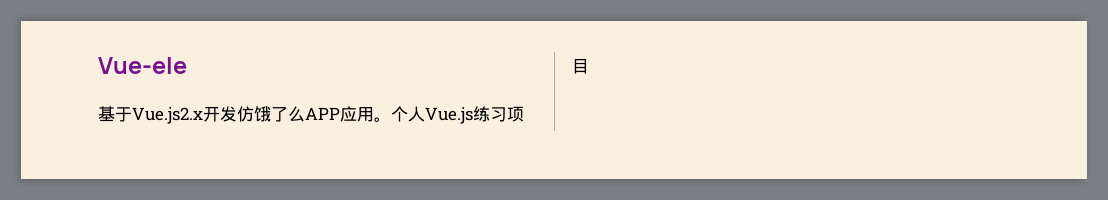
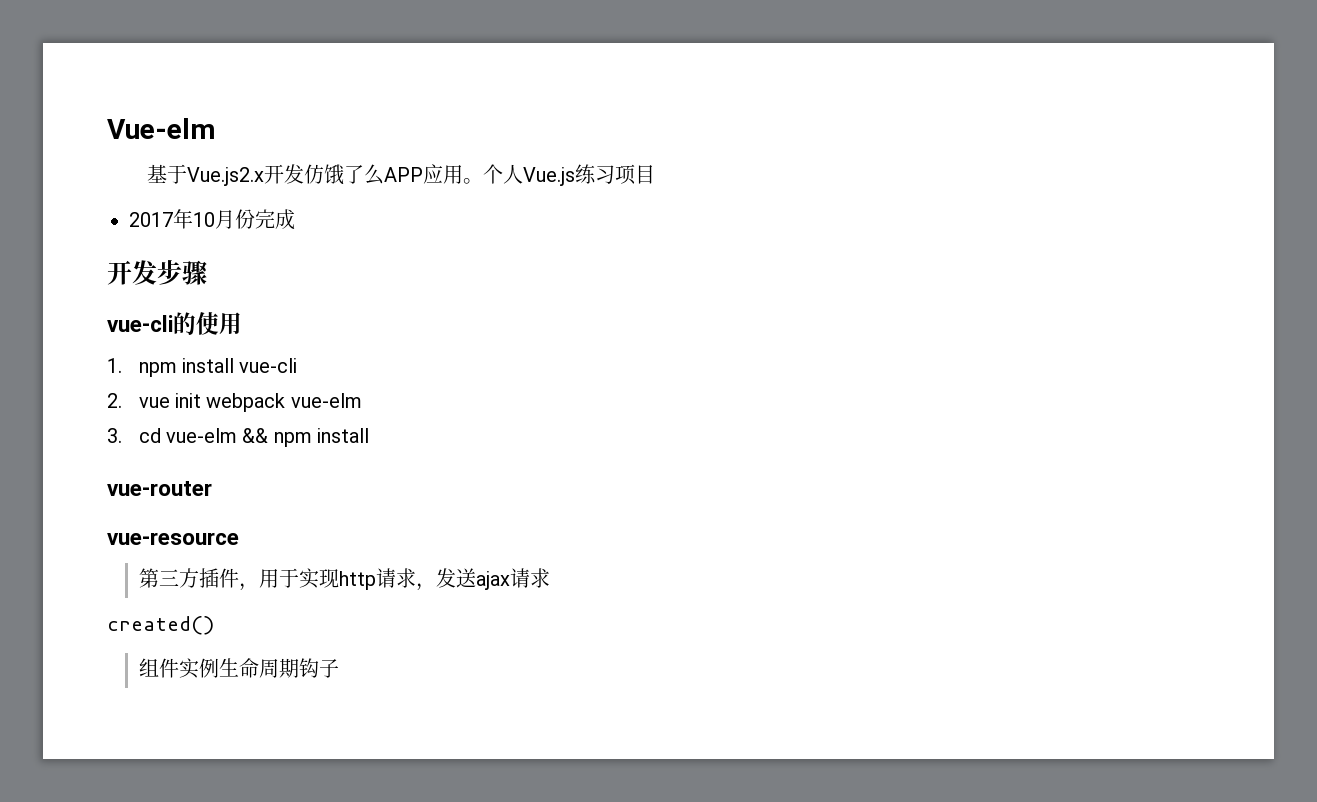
- Vue-ele
+ Vue-elm
+ 2017年10月份完成
+ 开发步骤
+ vue-cli的使用
+ 1. npm install vue-cli
+ 2. vue init webpack vue-elm
+ 3. cd vue-elm && npm install
+ vue-router
+ vue-resource
+ 第三方插件，用于实现http请求，发送ajax请求
+ created()
+ 组件实例生命周期钩子

